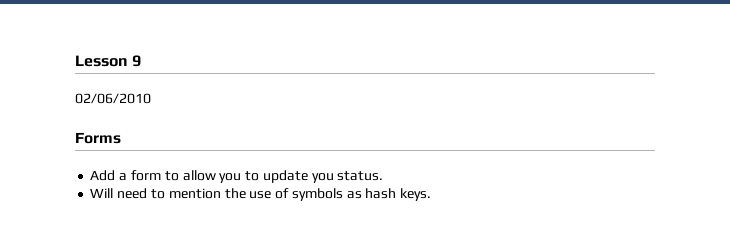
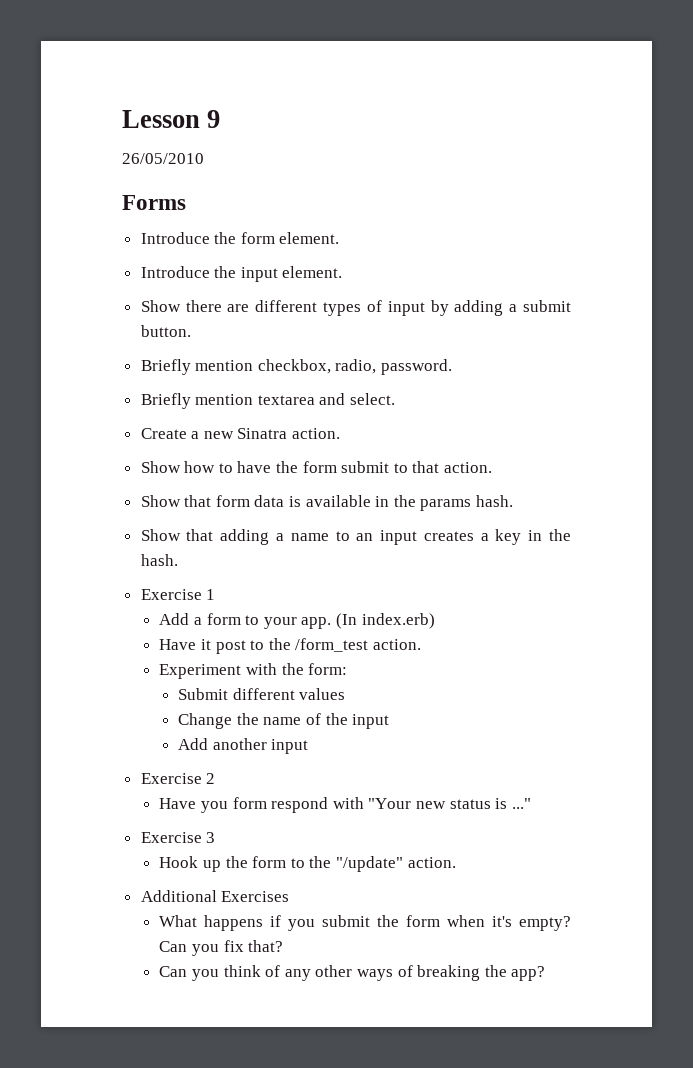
- 02/06/2010
+ 26/05/2010
- Add a form to allow you to update you status.
- Will need to mention the use of symbols as hash keys.
+ Introduce the form element.
+ Introduce the input element.
+ Show there are different types of input by adding a submit button.
+ Briefly mention checkbox, radio, password.
+ Briefly mention textarea and select.
+ Create a new Sinatra action.
+ Show how to have the form submit to that action.
+ Show that form data is available in the params hash.
+ Show that adding a name to an input creates a key in the hash.
+ Exercise 1
+ Add a form to your app. (In index.erb)
+ Have it post to the /form_test action.
+ Experiment with the form:
+ Submit different values
+ Change the name of the input
+ Add another input
+ Exercise 2
+ Have you form respond with "Your new status is ..."
+ Exercise 3
+ Hook up the form to the "/update" action.
+ Additional Exercises
+ What happens if you submit the form when it's empty? Can you fix that?
+ Can you think of any other ways of breaking the app?

